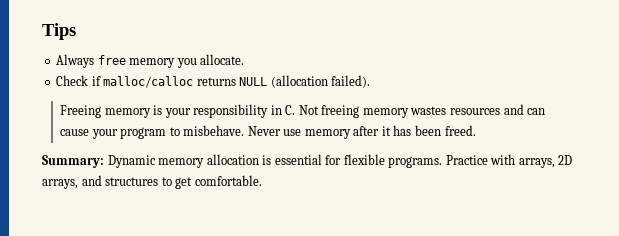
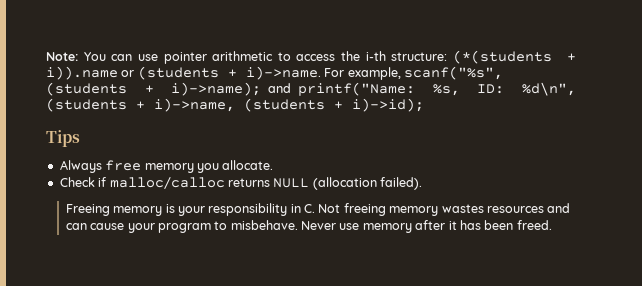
+ Note: You can use pointer arithmetic to access the i-th structure: (*(students + i)).name or (students + i)->name. For example, scanf("%s", (students + i)->name); and printf("Name: %s, ID: %d\n", (students + i)->name, (students + i)->id);
- Summary: Dynamic memory allocation is essential for flexible programs. Practice with arrays, 2D arrays, and structures to get comfortable.

